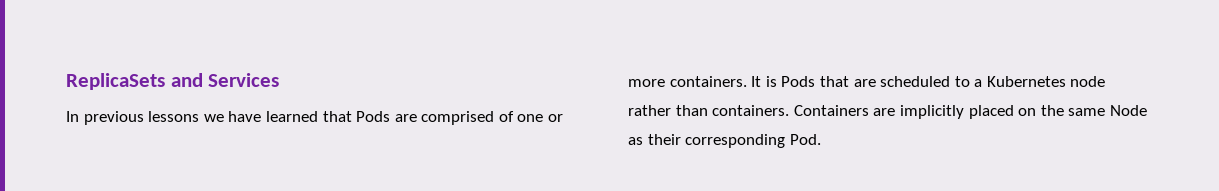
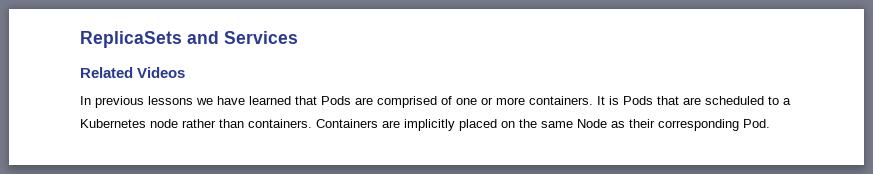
+ Related Videos

